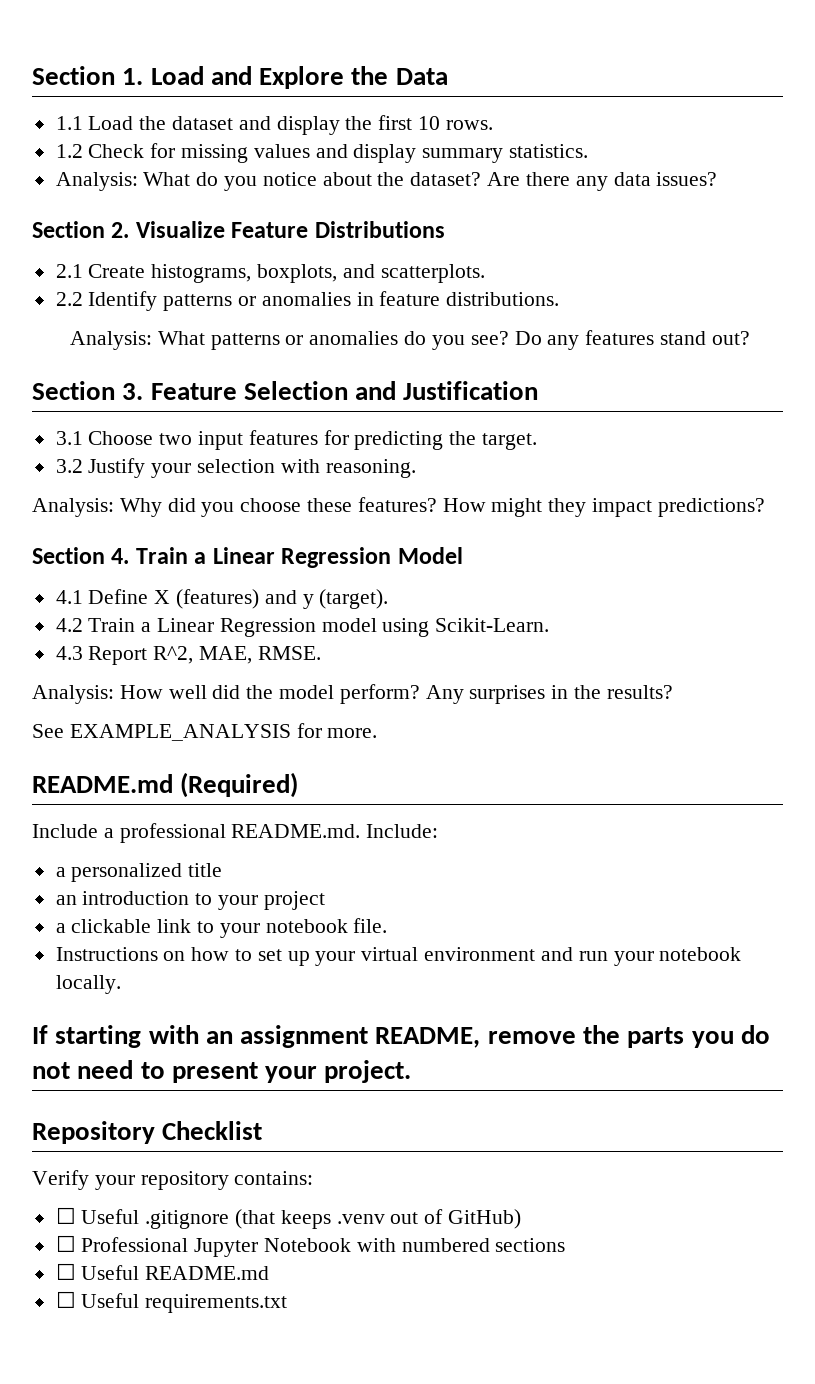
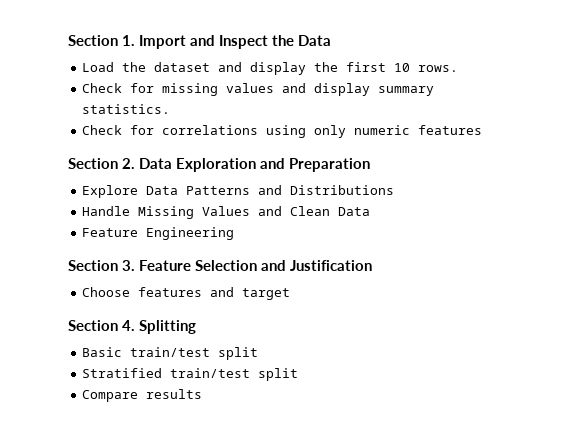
- Section 1. Load and Explore the Data
+ Section 1. Import and Inspect the Data
- 1.1 Load the dataset and display the first 10 rows.
+ Load the dataset and display the first 10 rows.
- 1.2 Check for missing values and display summary statistics.
+ Check for missing values and display summary statistics.
- Analysis: What do you notice about the dataset? Are there any data issues?
- Section 2. Visualize Feature Distributions
- 2.1 Create histograms, boxplots, and scatterplots.
- 2.2 Identify patterns or anomalies in feature distributions.
- Analysis: What patterns or anomalies do you see? Do any features stand out?
+ Check for correlations using only numeric features
+ Section 2. Data Exploration and Preparation
+ Explore Data Patterns and Distributions
+ Handle Missing Values and Clean Data
+ Feature Engineering
- 3.1 Choose two input features for predicting the target.
- 3.2 Justify your selection with reasoning.
- Analysis: Why did you choose these features? How might they impact predictions?
- Section 4. Train a Linear Regression Model
- 4.1 Define X (features) and y (target).
- 4.2 Train a Linear Regression model using Scikit-Learn.
- 4.3 Report R^2, MAE, RMSE.
- Analysis: How well did the model perform? Any surprises in the results?
- See EXAMPLE_ANALYSIS for more.
- README.md (Required)
- Include a professional README.md. Include:
- a personalized title
- an introduction to your project
- a clickable link to your notebook file.
- Instructions on how to set up your virtual environment and run your notebook locally.
- If starting with an assignment README, remove the parts you do not need to present your project.
- Repository Checklist
- Verify your repository contains:
- ☐ Useful .gitignore (that keeps .venv out of GitHub)
- ☐ Professional Jupyter Notebook with numbered sections
- ☐ Useful README.md
- ☐ Useful requirements.txt
+ Choose features and target
+ Section 4. Splitting
+ Basic train/test split
+ Stratified train/test split
+ Compare results

